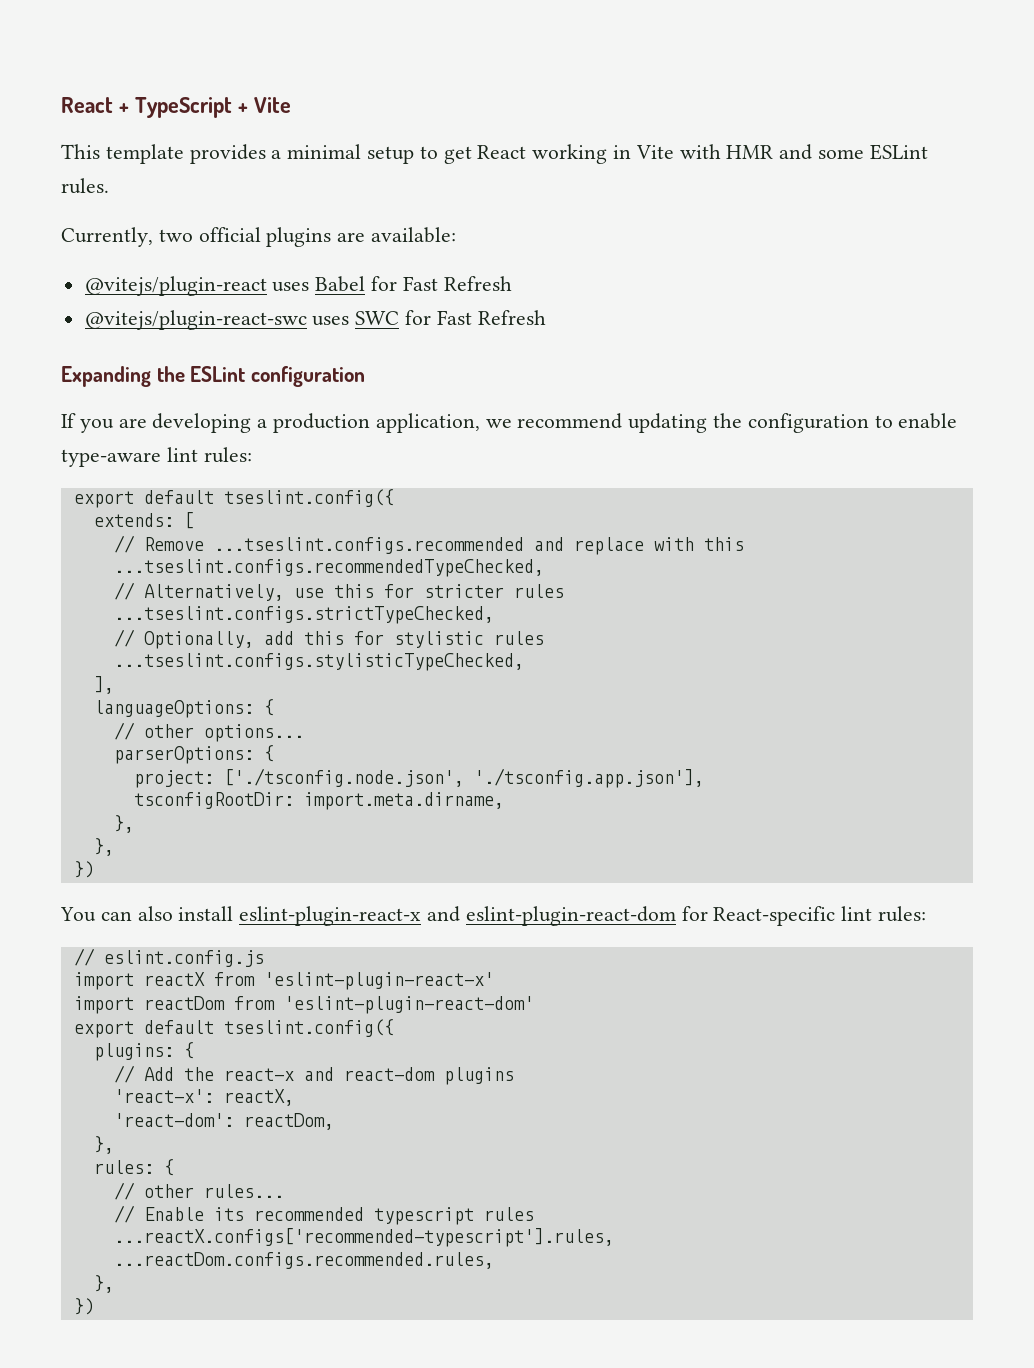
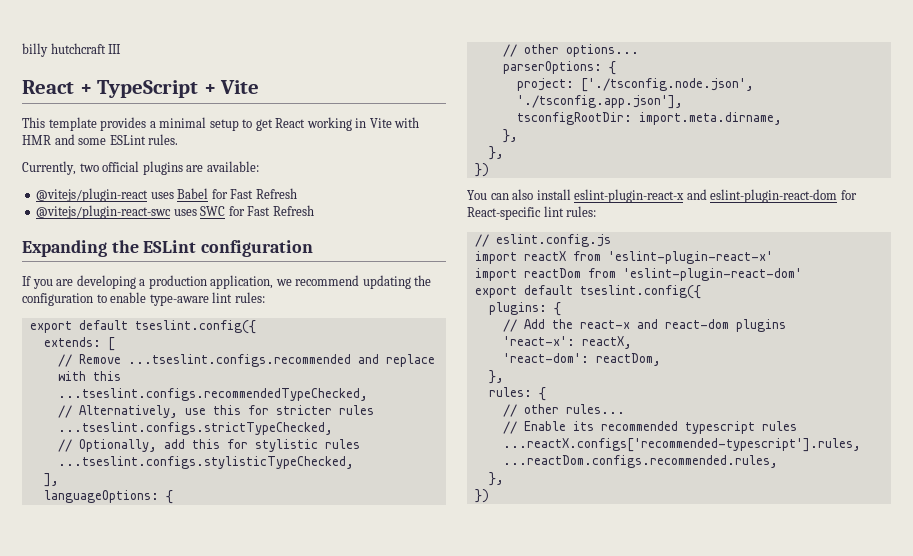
+ billy hutchcraft III

